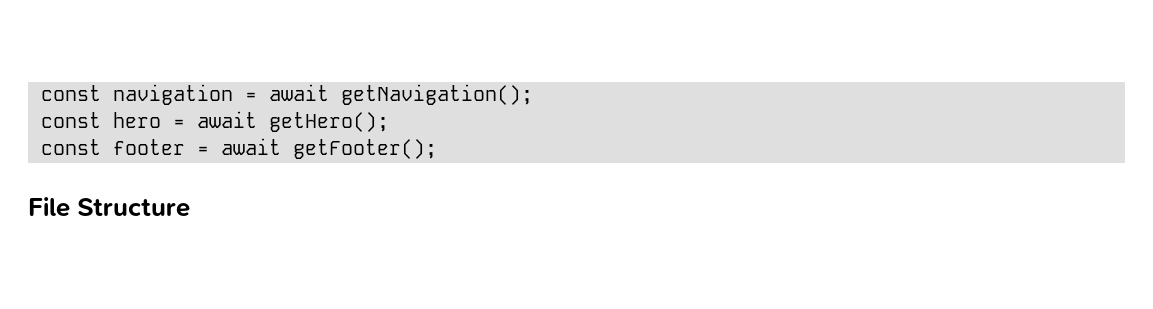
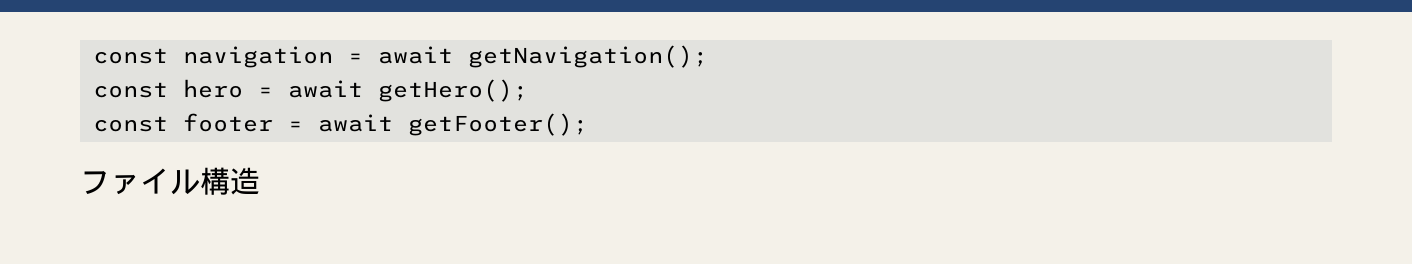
- File Structure
+ ファイル構造

